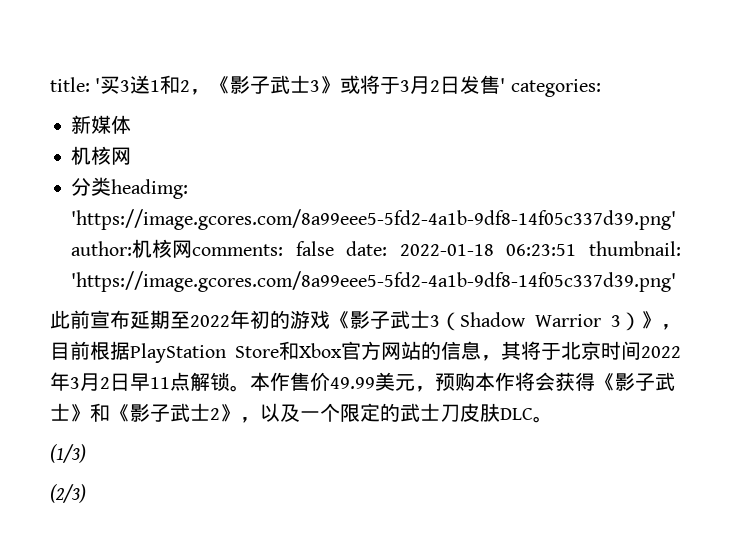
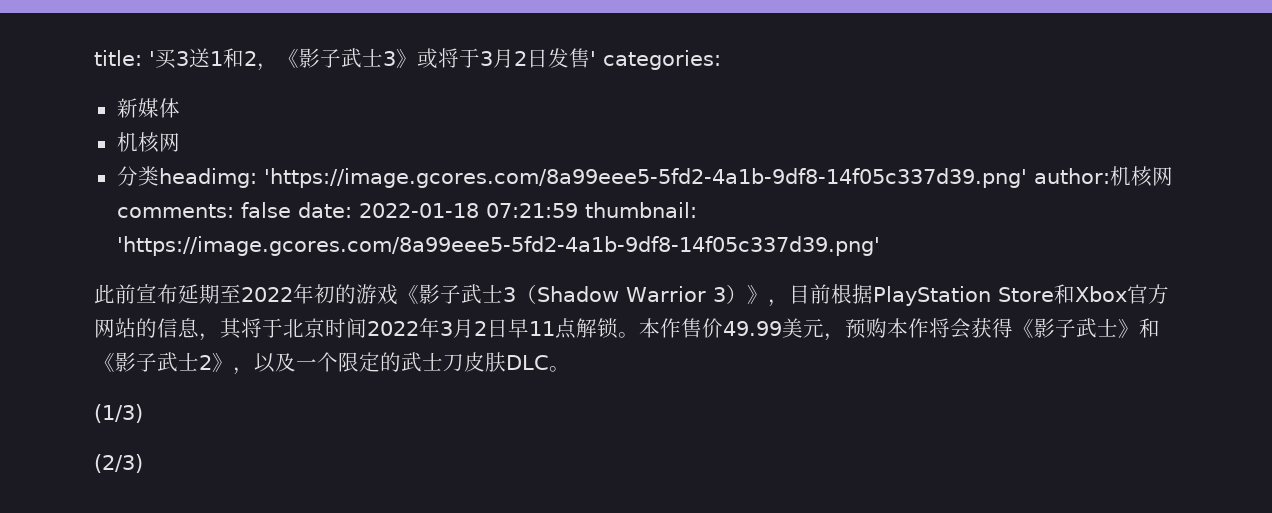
- 分类headimg: 'https://image.gcores.com/8a99eee5-5fd2-4a1b-9df8-14f05c337d39.png' author:机核网comments: false date: 2022-01-18 06:23:51 thumbnail: 'https://image.gcores.com/8a99eee5-5fd2-4a1b-9df8-14f05c337d39.png'
+ 分类headimg: 'https://image.gcores.com/8a99eee5-5fd2-4a1b-9df8-14f05c337d39.png' author:机核网comments: false date: 2022-01-18 07:21:59 thumbnail: 'https://image.gcores.com/8a99eee5-5fd2-4a1b-9df8-14f05c337d39.png'

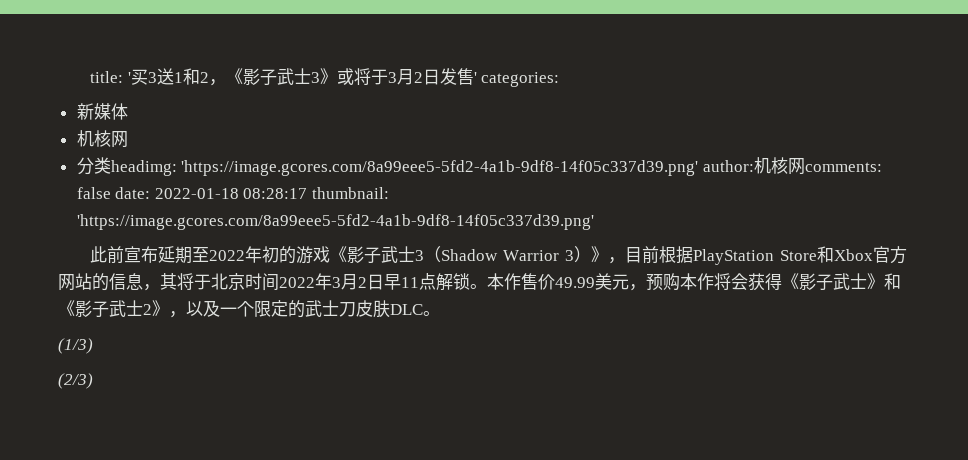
- 分类headimg: 'https://image.gcores.com/8a99eee5-5fd2-4a1b-9df8-14f05c337d39.png' author:机核网comments: false date: 2022-01-18 07:21:59 thumbnail: 'https://image.gcores.com/8a99eee5-5fd2-4a1b-9df8-14f05c337d39.png'
+ 分类headimg: 'https://image.gcores.com/8a99eee5-5fd2-4a1b-9df8-14f05c337d39.png' author:机核网comments: false date: 2022-01-18 08:28:17 thumbnail: 'https://image.gcores.com/8a99eee5-5fd2-4a1b-9df8-14f05c337d39.png'

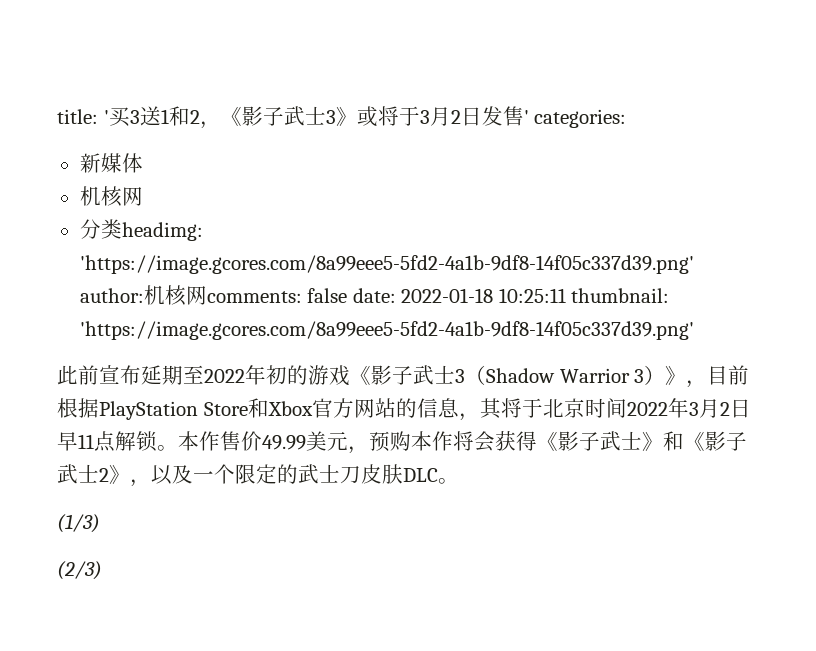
- 分类headimg: 'https://image.gcores.com/8a99eee5-5fd2-4a1b-9df8-14f05c337d39.png' author:机核网comments: false date: 2022-01-18 08:28:17 thumbnail: 'https://image.gcores.com/8a99eee5-5fd2-4a1b-9df8-14f05c337d39.png'
+ 分类headimg: 'https://image.gcores.com/8a99eee5-5fd2-4a1b-9df8-14f05c337d39.png' author:机核网comments: false date: 2022-01-18 10:25:11 thumbnail: 'https://image.gcores.com/8a99eee5-5fd2-4a1b-9df8-14f05c337d39.png'

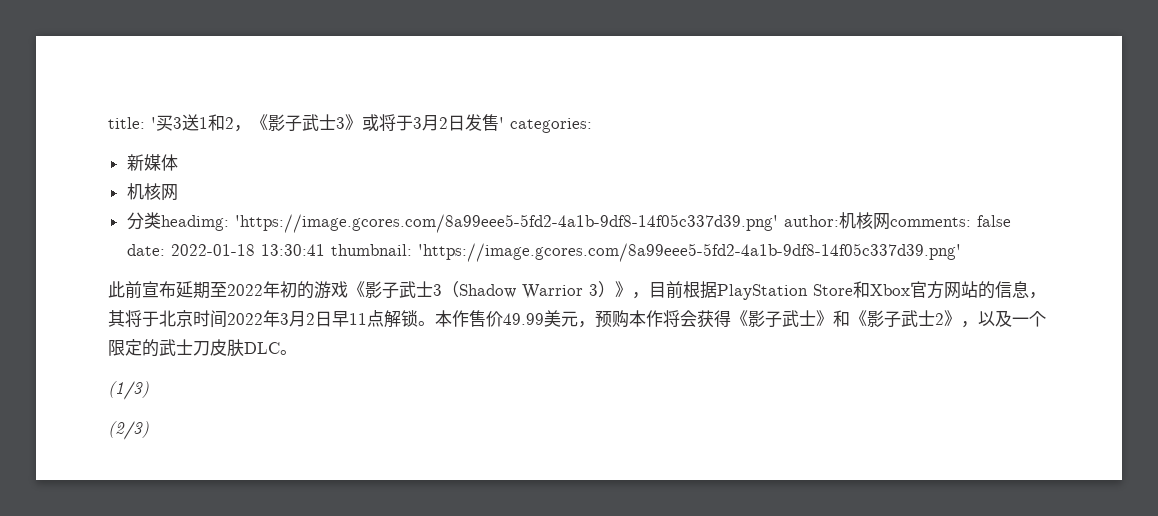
- 分类headimg: 'https://image.gcores.com/8a99eee5-5fd2-4a1b-9df8-14f05c337d39.png' author:机核网comments: false date: 2022-01-18 10:25:11 thumbnail: 'https://image.gcores.com/8a99eee5-5fd2-4a1b-9df8-14f05c337d39.png'
+ 分类headimg: 'https://image.gcores.com/8a99eee5-5fd2-4a1b-9df8-14f05c337d39.png' author:机核网comments: false date: 2022-01-18 13:30:41 thumbnail: 'https://image.gcores.com/8a99eee5-5fd2-4a1b-9df8-14f05c337d39.png'

